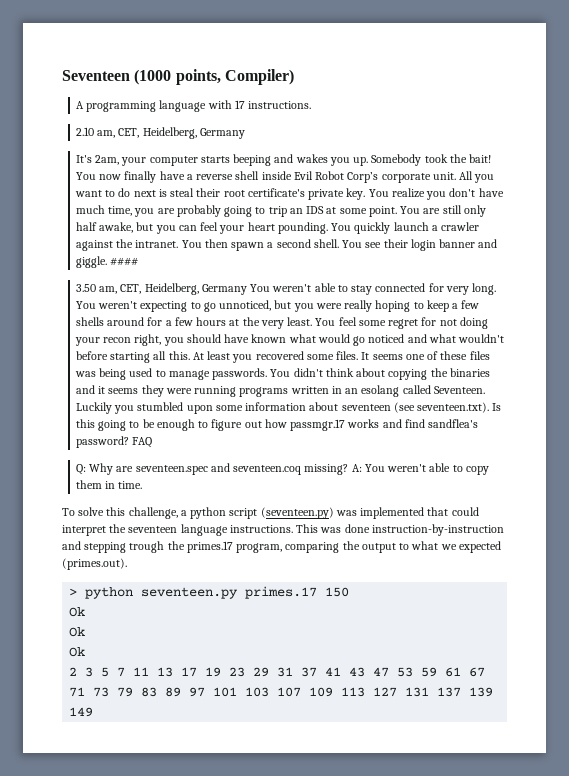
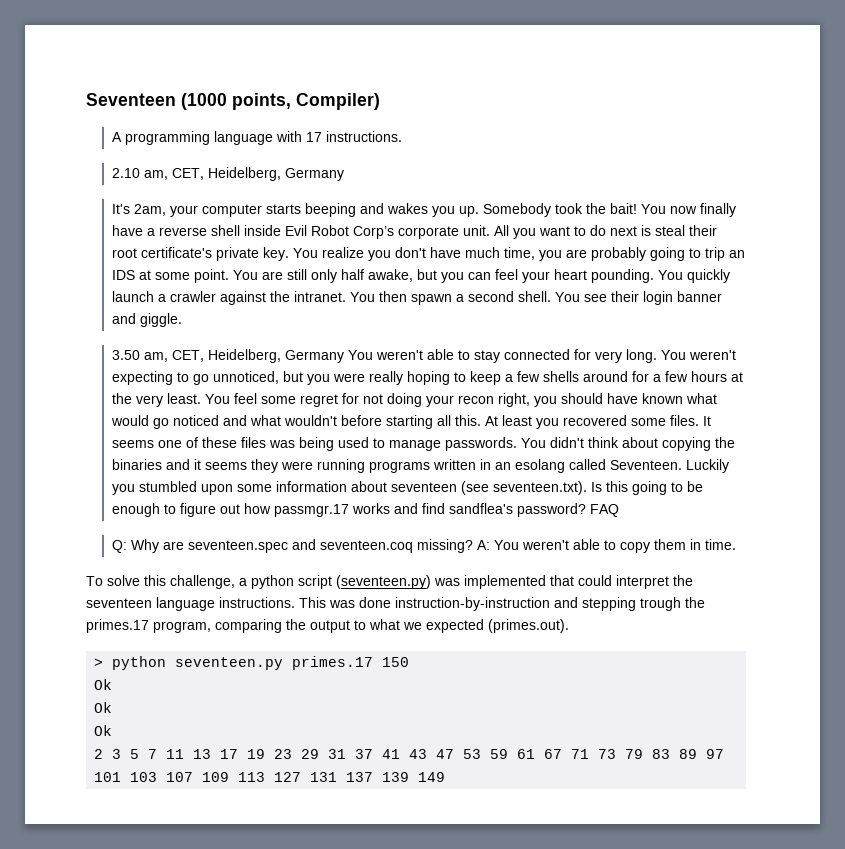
- ####

